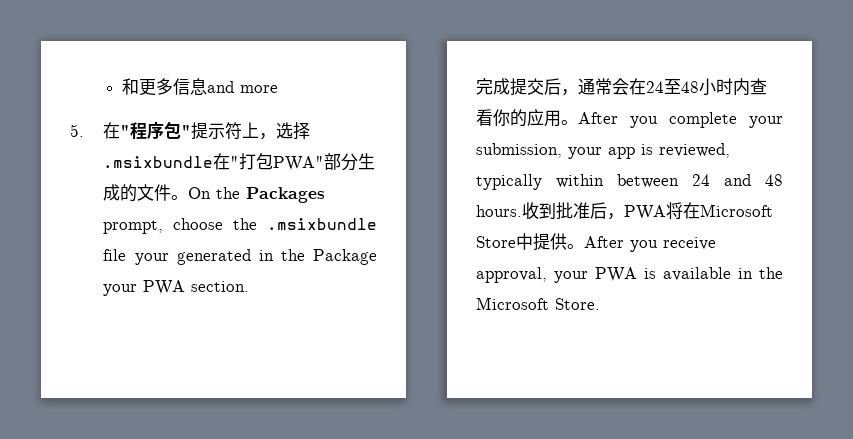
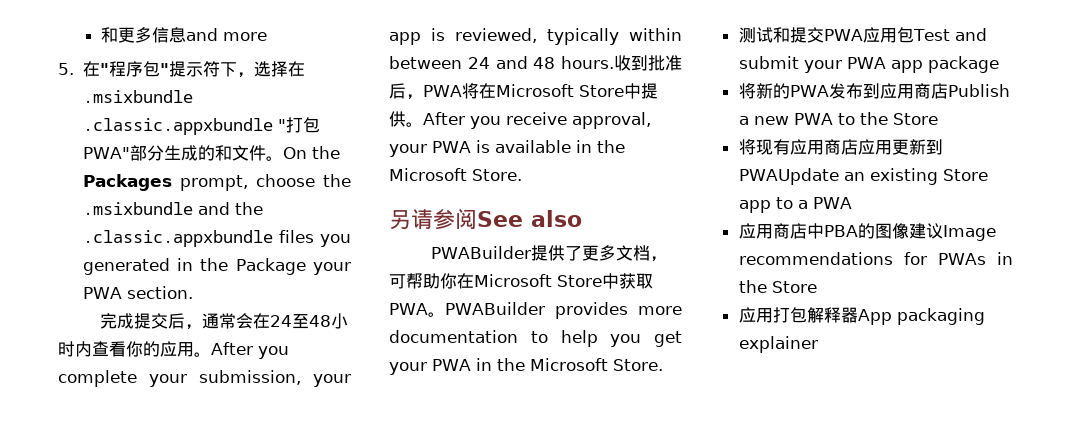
- 5.在"程序包"提示符上，选择.msixbundle在"打包PWA"部分生成的文件。
+ 5.在"程序包"提示符下，选择在.msixbundle .classic.appxbundle "打包PWA"部分生成的和文件。
- On the Packages prompt, choose the .msixbundle file your generated in the Package your PWA section.
+ On the Packages prompt, choose the .msixbundle and the .classic.appxbundle files you generated in the Package your PWA section.
+ 另请参阅See also
+ PWABuilder提供了更多文档，可帮助你在Microsoft Store中获取PWA。PWABuilder provides more documentation to help you get your PWA in the Microsoft Store.
+ 测试和提交PWA应用包Test and submit your PWA app package
+ 将新的PWA发布到应用商店Publish a new PWA to the Store
+ 将现有应用商店应用更新到PWAUpdate an existing Store app to a PWA
+ 应用商店中PBA的图像建议Image recommendations for PWAs in the Store
+ 应用打包解释器App packaging explainer

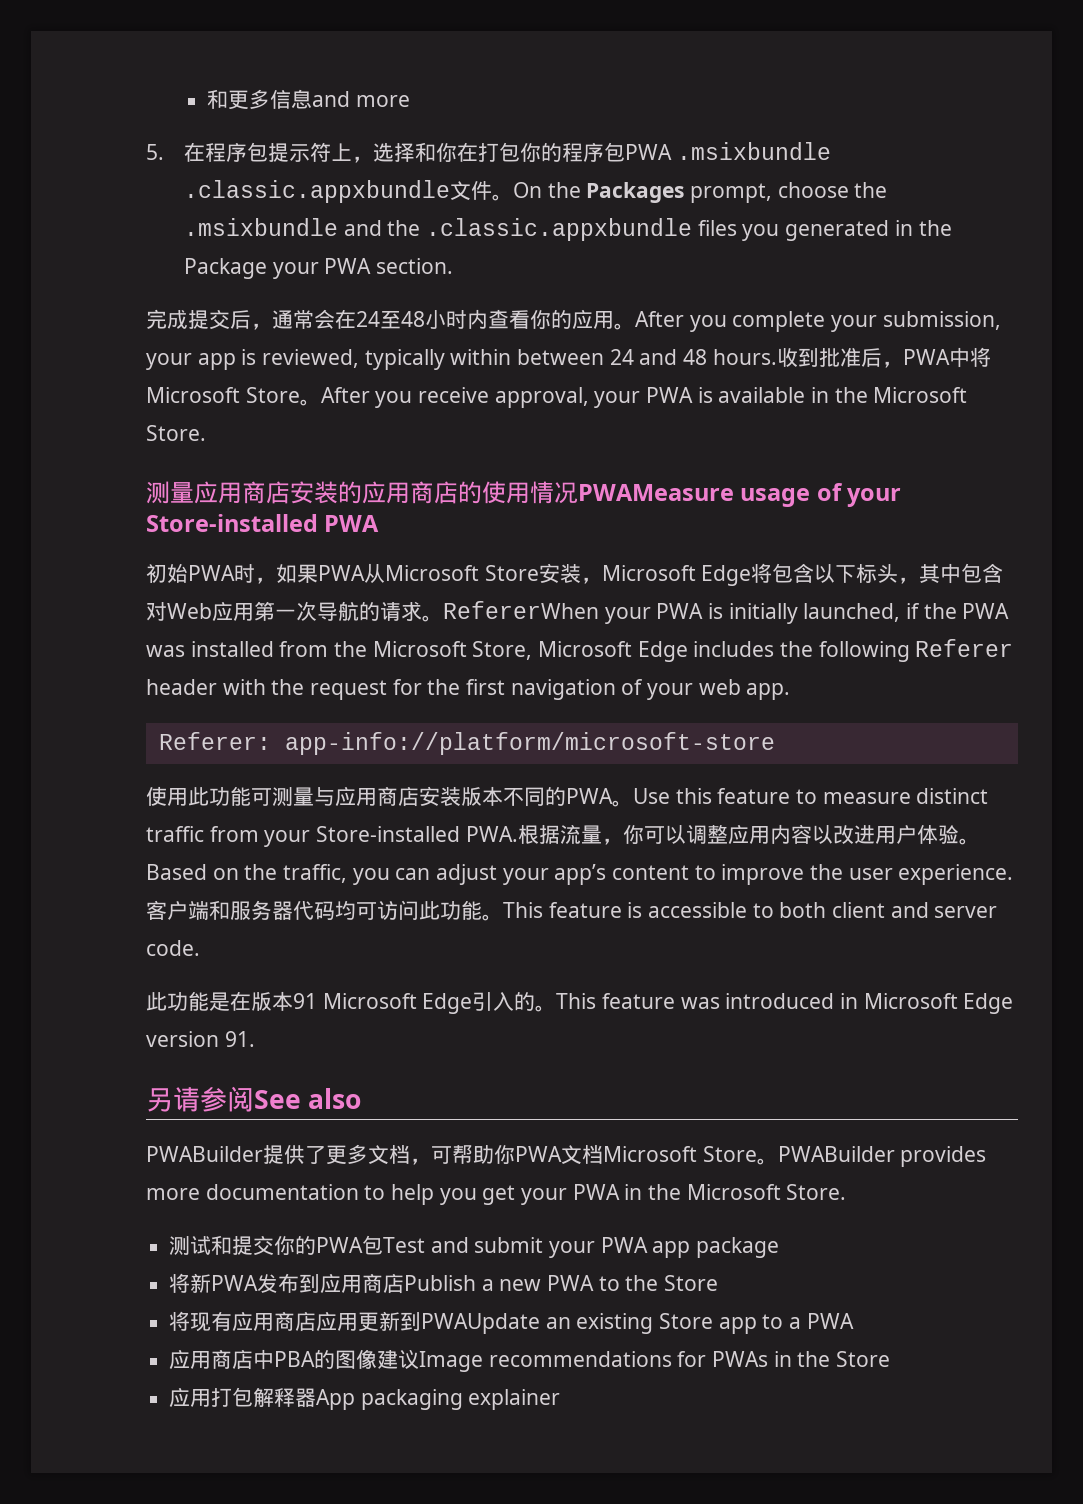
- 5.在"程序包"提示符下，选择在.msixbundle .classic.appxbundle "打包PWA"部分生成的和文件。
+ 5.在程序包提示符上，选择和你在打包你的程序包PWA .msixbundle .classic.appxbundle文件。
- 收到批准后，PWA将在Microsoft Store中提供。
+ 收到批准后，PWA中将Microsoft Store。
+ 测量应用商店安装的应用商店的使用情况PWAMeasure usage of your Store-installed PWA
+ 初始PWA时，如果PWA从Microsoft Store安装，Microsoft Edge将包含以下标头，其中包含对Web应用第一次导航的请求。RefererWhen your PWA is initially launched, if the PWA was installed from the Microsoft Store, Microsoft Edge includes the following Referer header with the request for the first navigation of your web app.
+ Referer: app-info://platform/microsoft-store
+ 使用此功能可测量与应用商店安装版本不同的PWA。Use this feature to measure distinct traffic from your Store-installed PWA.根据流量，你可以调整应用内容以改进用户体验。Based on the traffic, you can adjust your app’s content to improve the user experience.客户端和服务器代码均可访问此功能。This feature is accessible to both client and server code.
+ 此功能是在版本91 Microsoft Edge引入的。This feature was introduced in Microsoft Edge version 91.
- PWABuilder提供了更多文档，可帮助你在Microsoft Store中获取PWA。
+ PWABuilder提供了更多文档，可帮助你PWA文档Microsoft Store。
- 测试和提交PWA应用包Test and submit your PWA app package
+ 测试和提交你的PWA包Test and submit your PWA app package
- 将新的PWA发布到应用商店Publish a new PWA to the Store
+ 将新PWA发布到应用商店Publish a new PWA to the Store

